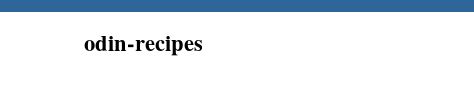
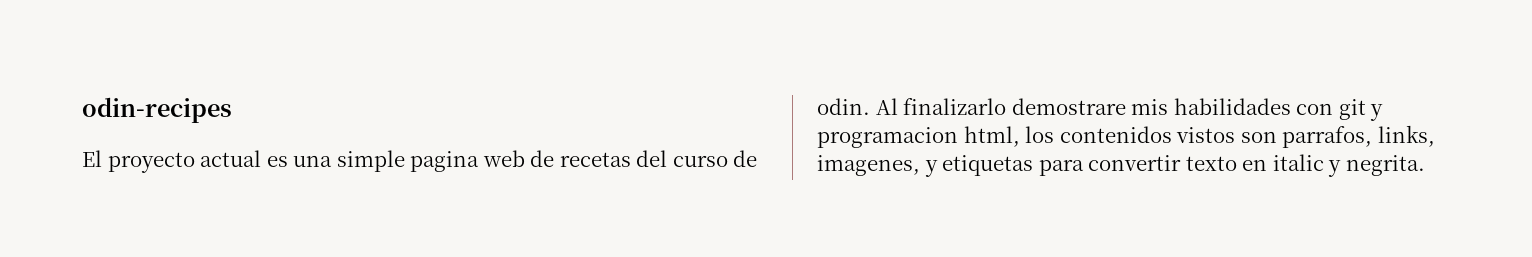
+ El proyecto actual es una simple pagina web de recetas del curso de odin. Al finalizarlo demostrare mis habilidades con git y programacion html, los contenidos vistos son parrafos, links, imagenes, y etiquetas para convertir texto en italic y negrita.

